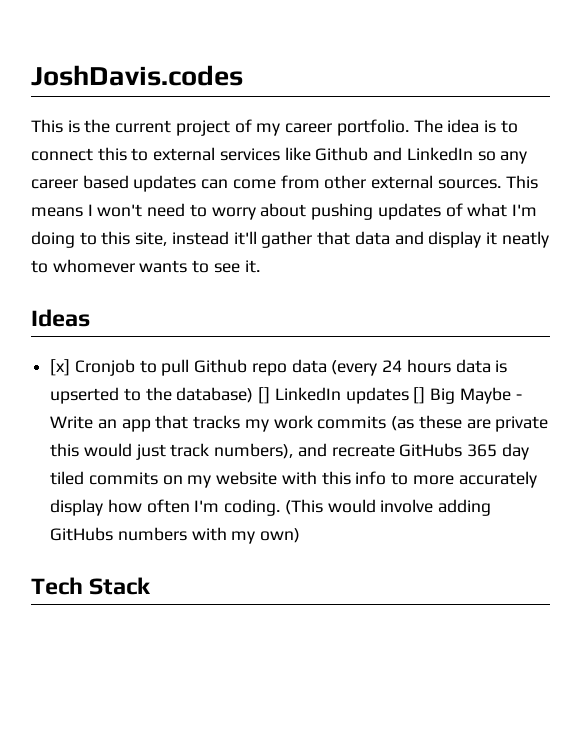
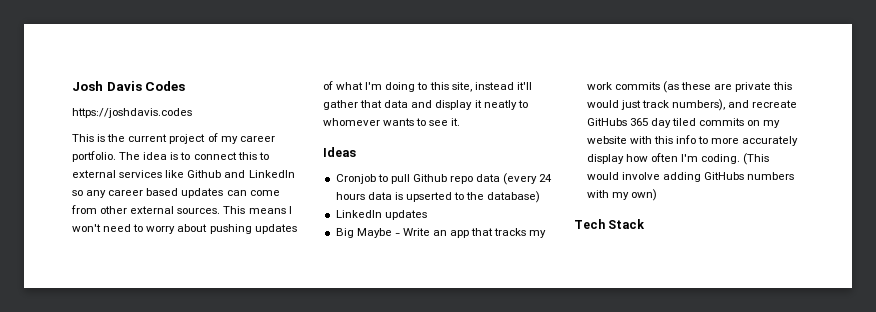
- JoshDavis.codes
+ Josh Davis Codes
+ https://joshdavis.codes
- [x] Cronjob to pull Github repo data (every 24 hours data is upserted to the database) [] LinkedIn updates [] Big Maybe - Write an app that tracks my work commits (as these are private this would just track numbers), and recreate GitHubs 365 day tiled commits on my website with this info to more accurately display how often I'm coding.
+ Cronjob to pull Github repo data (every 24 hours data is upserted to the database)
+ LinkedIn updates
+ Big Maybe - Write an app that tracks my work commits (as these are private this would just track numbers), and recreate GitHubs 365 day tiled commits on my website with this info to more accurately display how often I'm coding.

